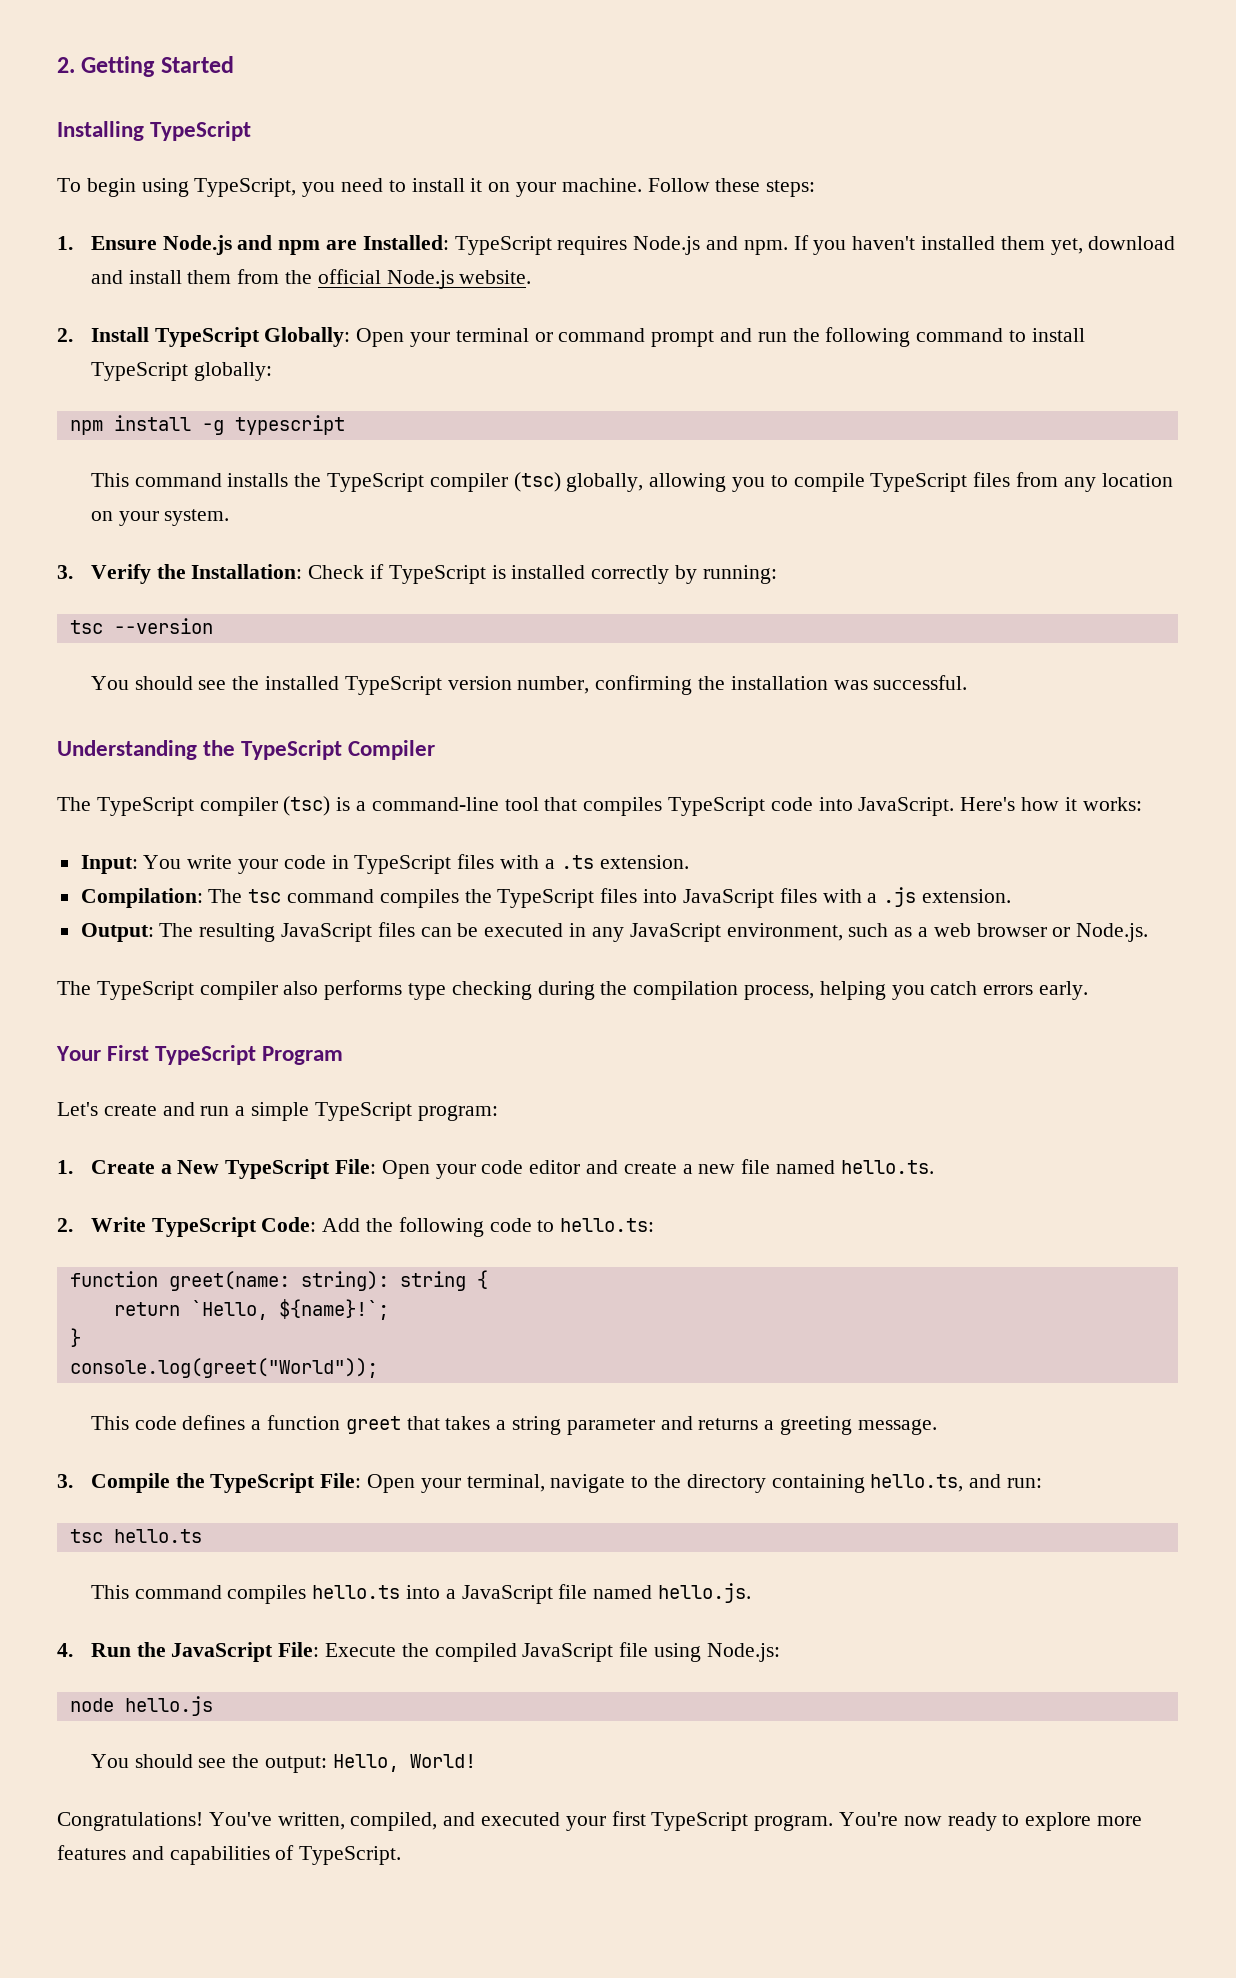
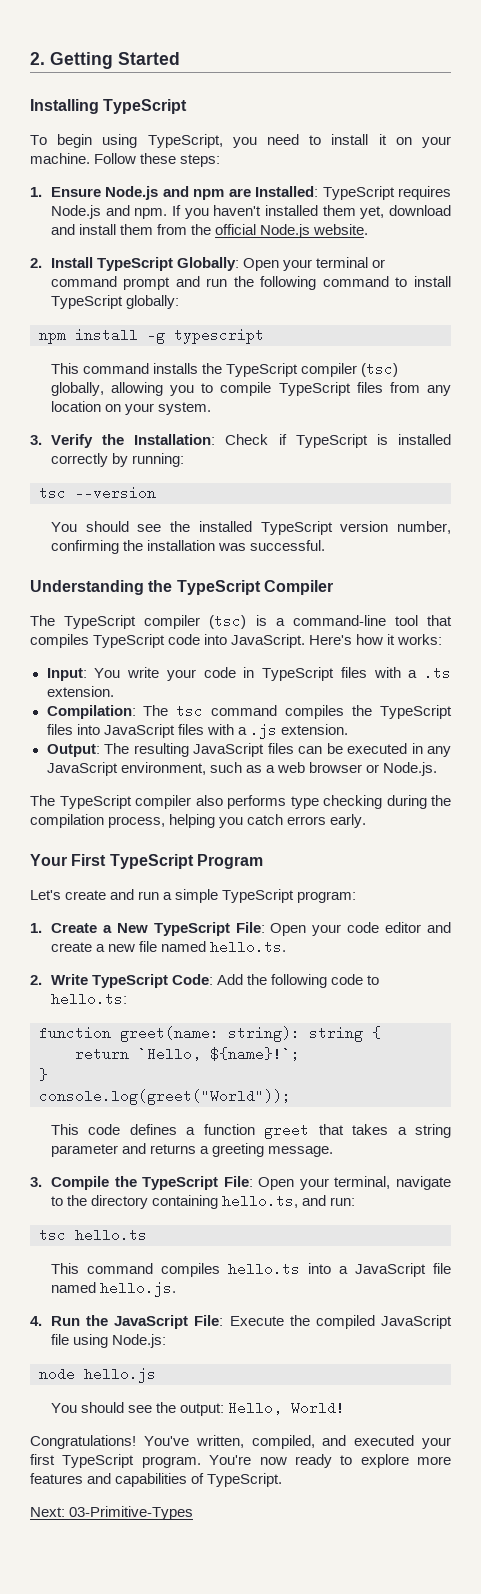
+ Next: 03-Primitive-Types

